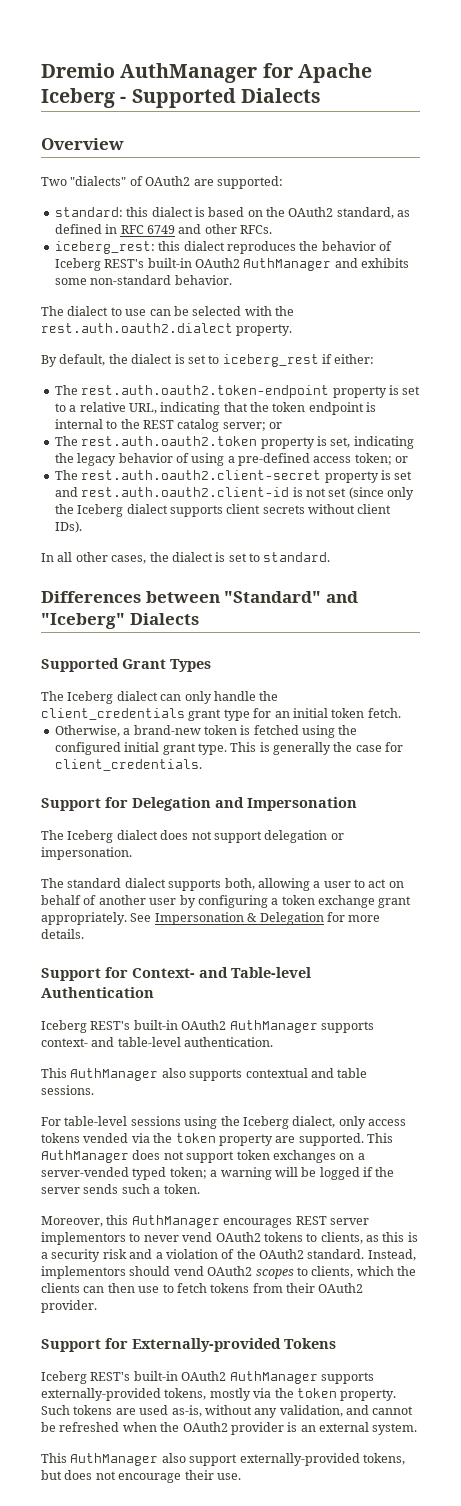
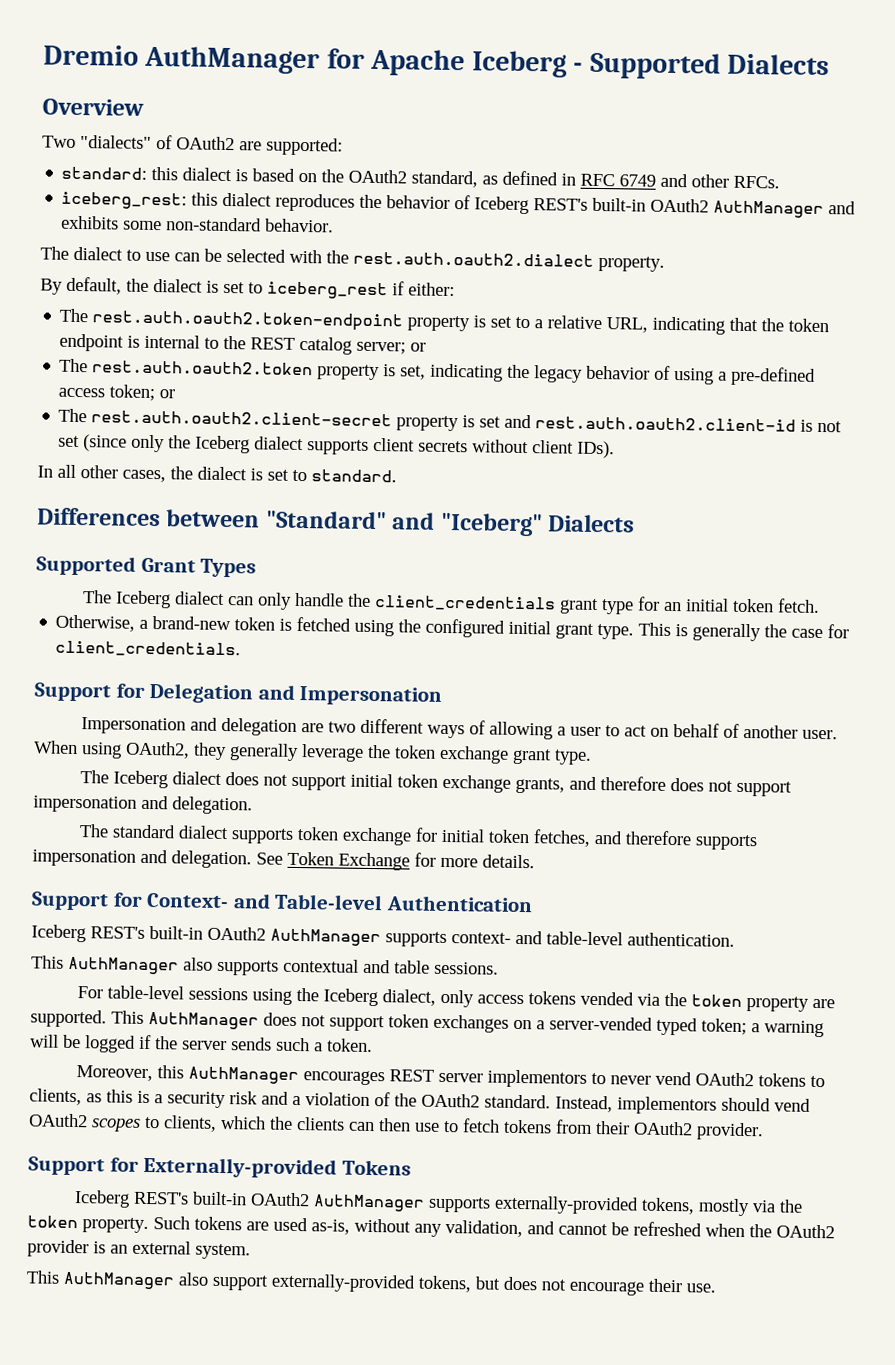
- The Iceberg dialect does not support delegation or impersonation.
- The standard dialect supports both, allowing a user to act on behalf of another user by configuring a token exchange grant appropriately. See Impersonation & Delegation for more details.
+ Impersonation and delegation are two different ways of allowing a user to act on behalf of another user. When using OAuth2, they generally leverage the token exchange grant type.
+ The Iceberg dialect does not support initial token exchange grants, and therefore does not support impersonation and delegation.
+ The standard dialect supports token exchange for initial token fetches, and therefore supports impersonation and delegation. See Token Exchange for more details.

